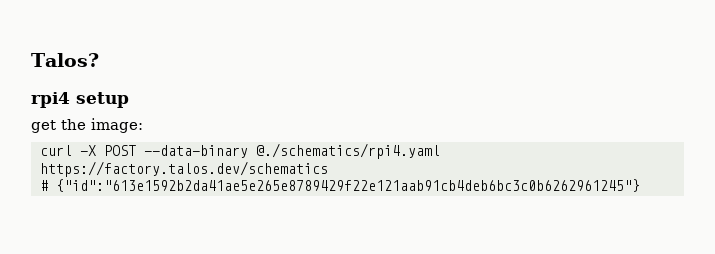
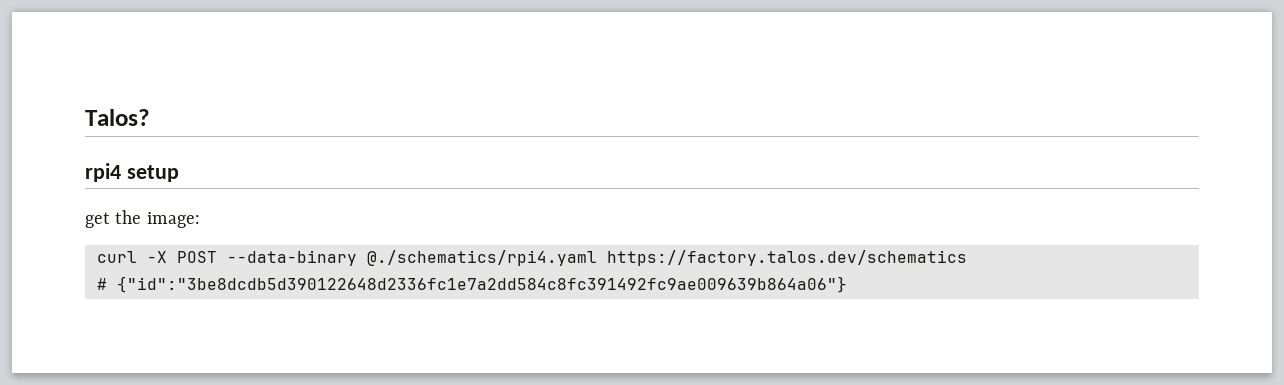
- # {"id":"613e1592b2da41ae5e265e8789429f22e121aab91cb4deb6bc3c0b6262961245"}
+ # {"id":"3be8dcdb5d390122648d2336fc1e7a2dd584c8fc391492fc9ae009639b864a06"}

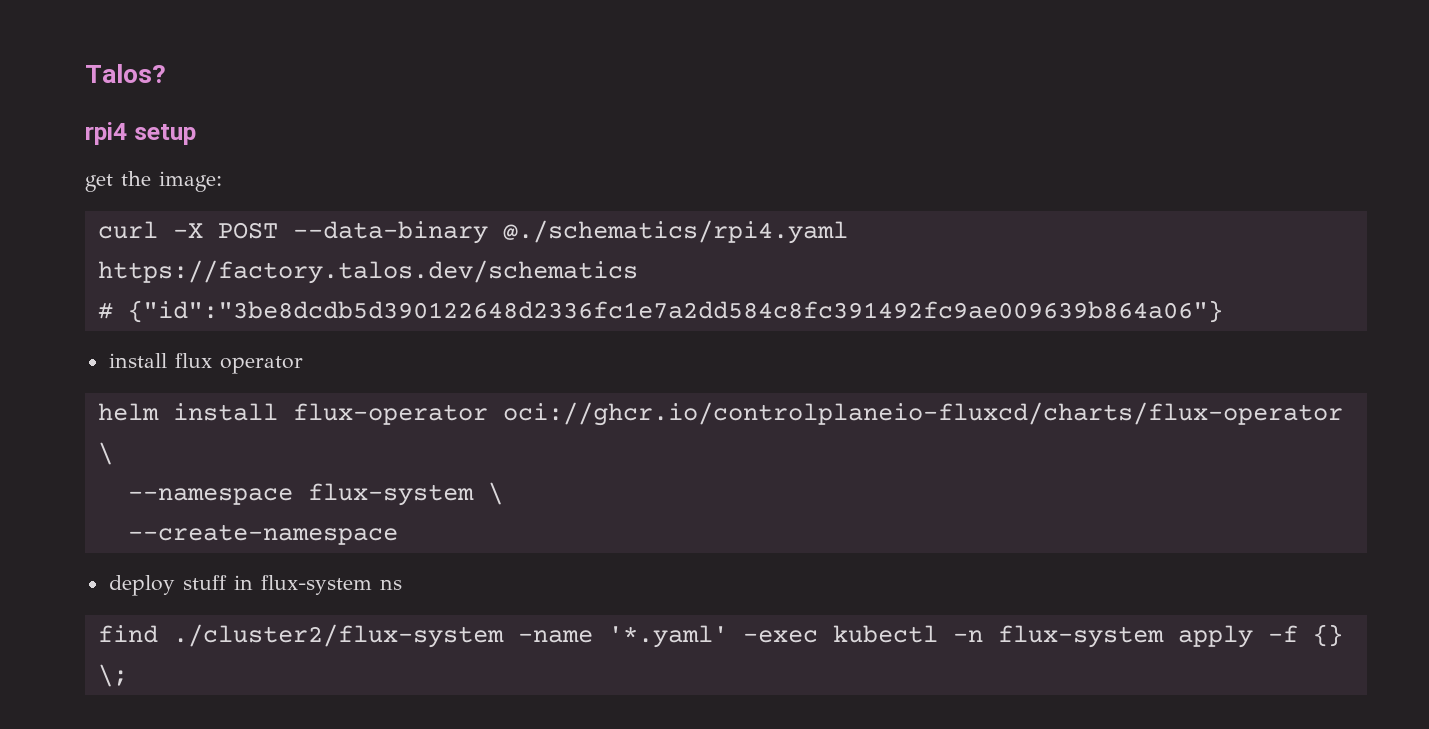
+ install flux operator
+ helm install flux-operator oci://ghcr.io/controlplaneio-fluxcd/charts/flux-operator \
+ --namespace flux-system \
+ --create-namespace
+ deploy stuff in flux-system ns
+ find ./cluster2/flux-system -name '*.yaml' -exec kubectl -n flux-system apply -f {} \;

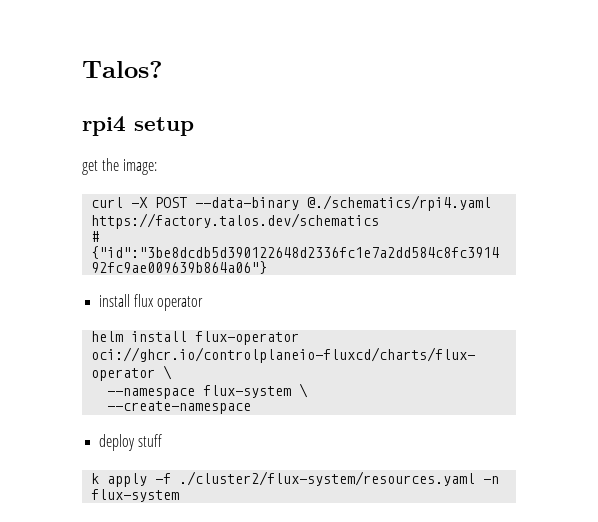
- deploy stuff in flux-system ns
- find ./cluster2/flux-system -name '*.yaml' -exec kubectl -n flux-system apply -f {} \;
+ deploy stuff
+ k apply -f ./cluster2/flux-system/resources.yaml -n flux-system

